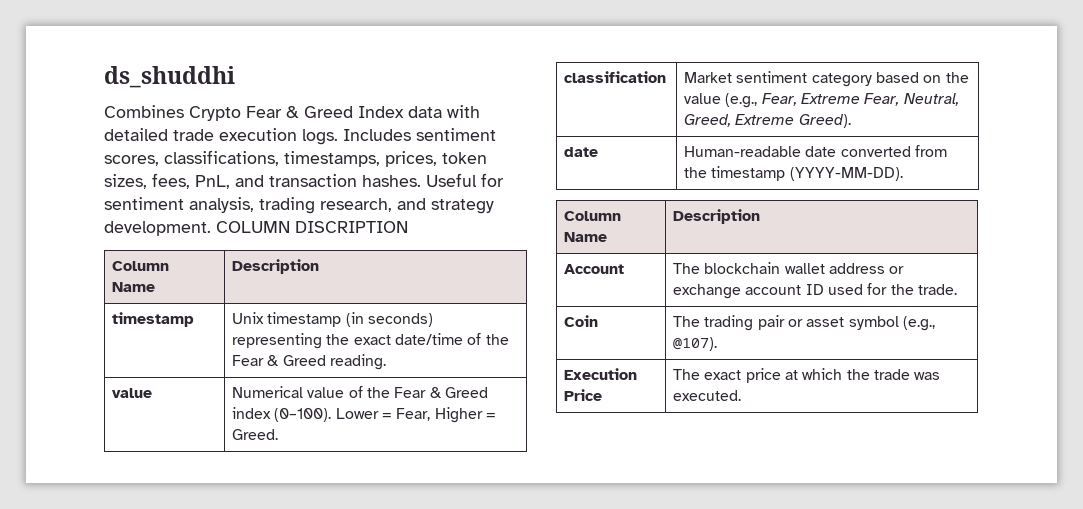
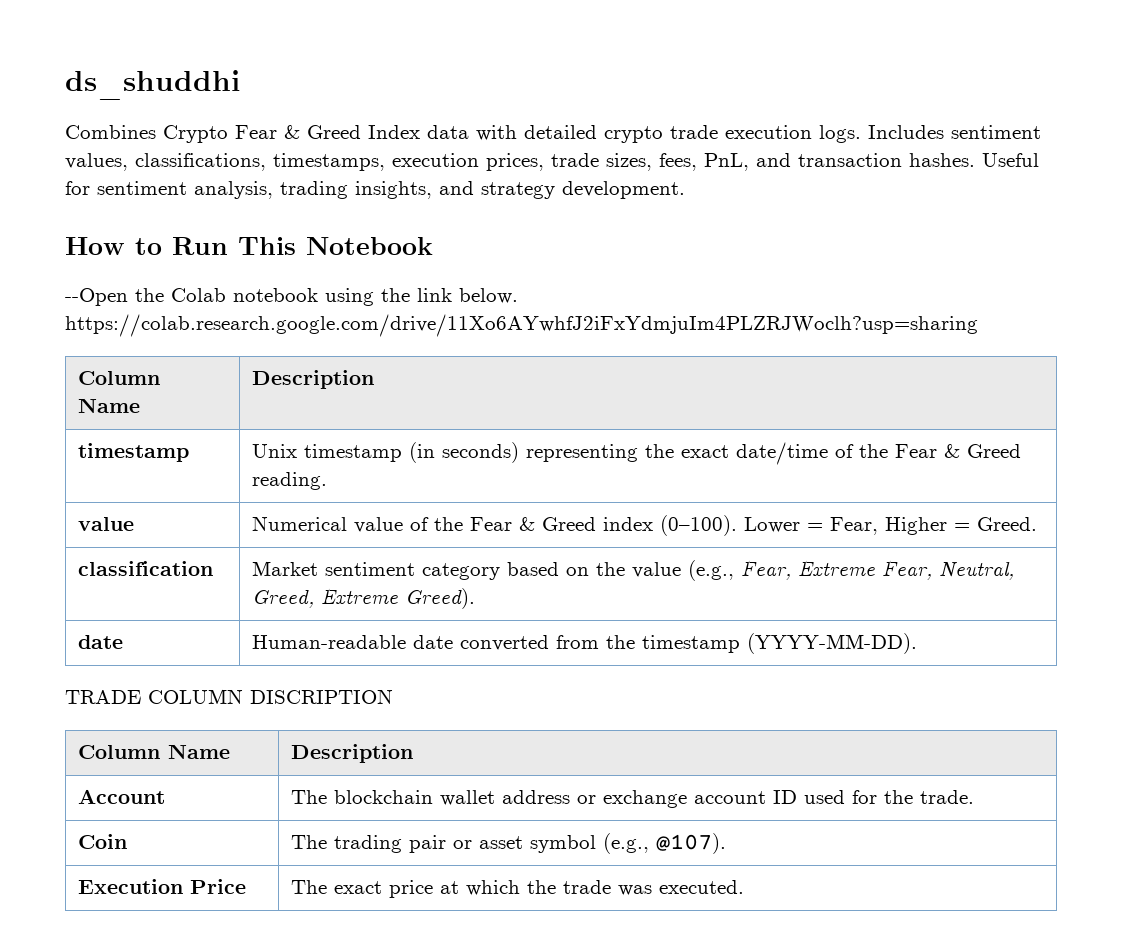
- Combines Crypto Fear & Greed Index data with detailed trade execution logs.
+ Combines Crypto Fear & Greed Index data with detailed crypto trade execution logs.
- Includes sentiment scores, classifications, timestamps, prices, token sizes, fees, PnL, and transaction hashes.
+ Includes sentiment values, classifications, timestamps, execution prices, trade sizes, fees, PnL, and transaction hashes.
- Useful for sentiment analysis, trading research, and strategy development. COLUMN DISCRIPTION
+ Useful for sentiment analysis, trading insights, and strategy development.
+ How to Run This Notebook
+ --Open the Colab notebook using the link below. https://colab.research.google.com/drive/11Xo6AYwhfJ2iFxYdmjuIm4PLZRJWoclh?usp=sharing
+ TRADE COLUMN DISCRIPTION

